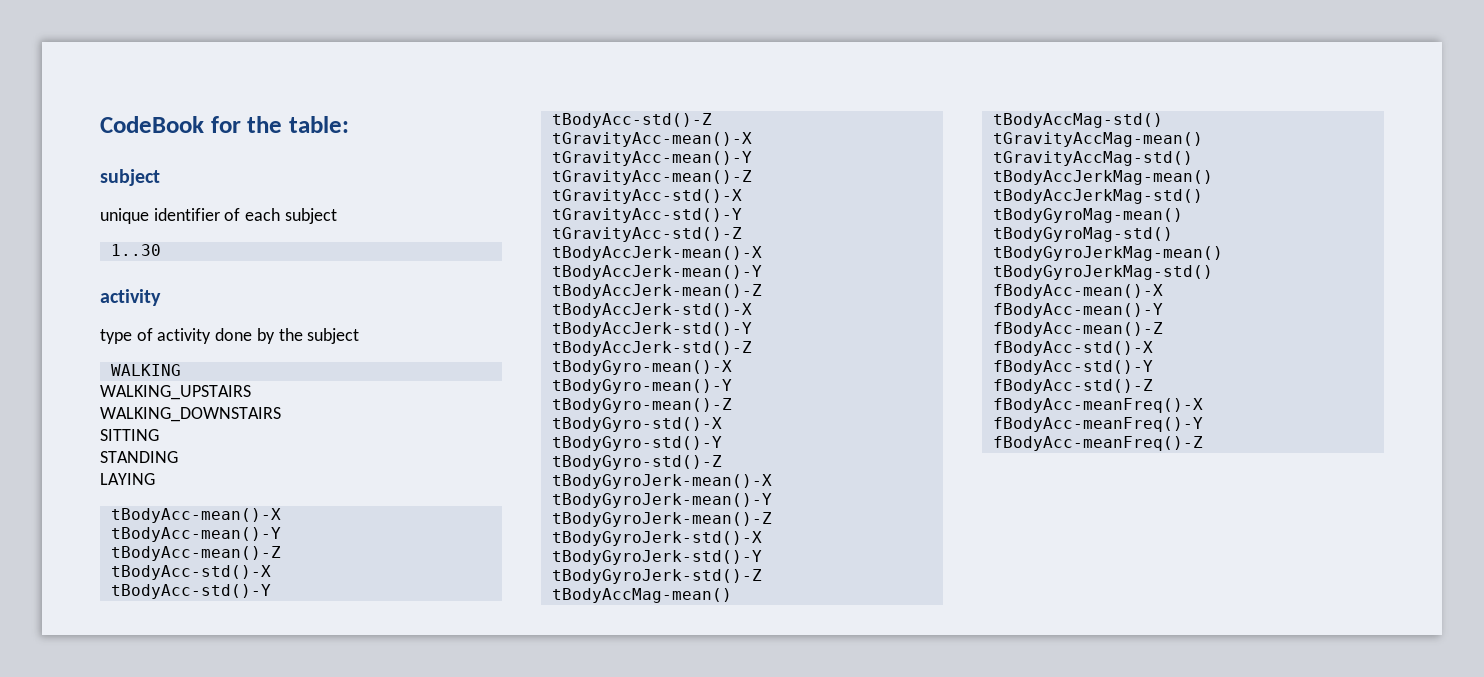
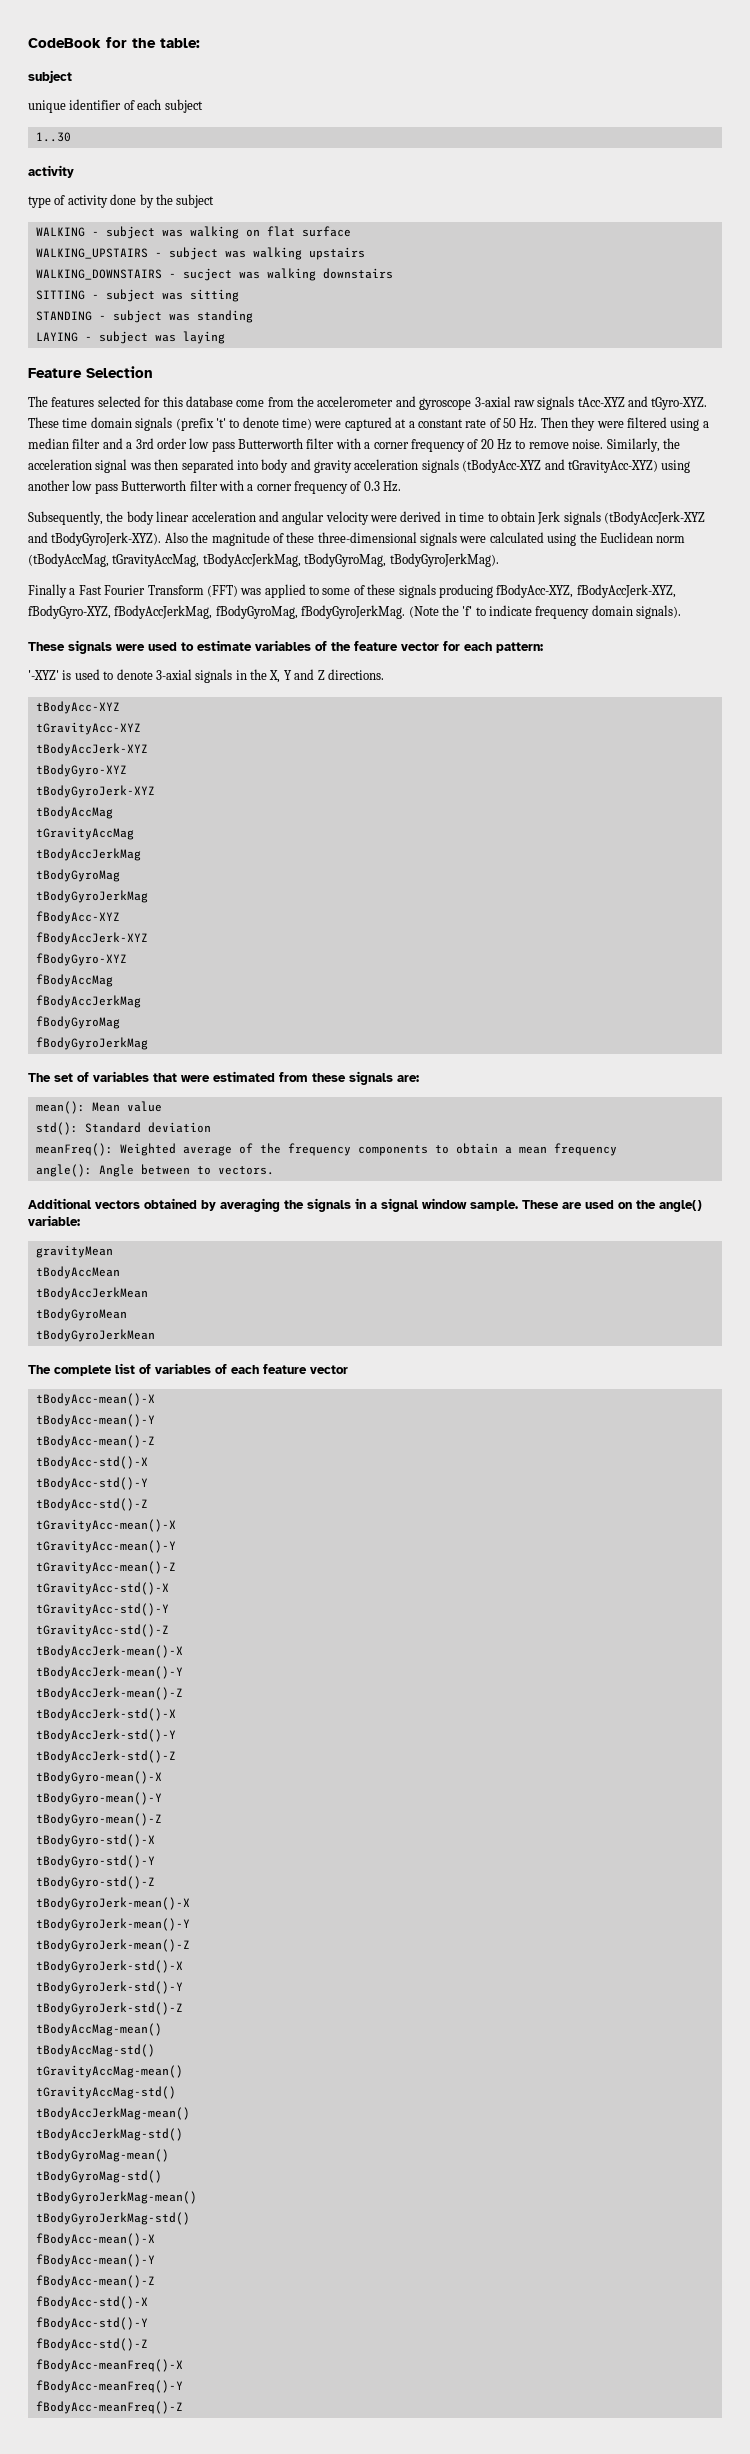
- WALKING
- WALKING_UPSTAIRS
- WALKING_DOWNSTAIRS
- SITTING
- STANDING
- LAYING
+ WALKING - subject was walking on flat surface
+ WALKING_UPSTAIRS - subject was walking upstairs
+ WALKING_DOWNSTAIRS - sucject was walking downstairs
+ SITTING - subject was sitting
+ STANDING - subject was standing
+ LAYING - subject was laying
+ Feature Selection
+ The features selected for this database come from the accelerometer and gyroscope 3-axial raw signals tAcc-XYZ and tGyro-XYZ. These time domain signals (prefix 't' to denote time) were captured at a constant rate of 50 Hz. Then they were filtered using a median filter and a 3rd order low pass Butterworth filter with a corner frequency of 20 Hz to remove noise. Similarly, the acceleration signal was then separated into body and gravity acceleration signals (tBodyAcc-XYZ and tGravityAcc-XYZ) using another low pass Butterworth filter with a corner frequency of 0.3 Hz.
+ Subsequently, the body linear acceleration and angular velocity were derived in time to obtain Jerk signals (tBodyAccJerk-XYZ and tBodyGyroJerk-XYZ). Also the magnitude of these three-dimensional signals were calculated using the Euclidean norm (tBodyAccMag, tGravityAccMag, tBodyAccJerkMag, tBodyGyroMag, tBodyGyroJerkMag).
+ Finally a Fast Fourier Transform (FFT) was applied to some of these signals producing fBodyAcc-XYZ, fBodyAccJerk-XYZ, fBodyGyro-XYZ, fBodyAccJerkMag, fBodyGyroMag, fBodyGyroJerkMag. (Note the 'f' to indicate frequency domain signals).
+ These signals were used to estimate variables of the feature vector for each pattern:
+ '-XYZ' is used to denote 3-axial signals in the X, Y and Z directions.
+ tBodyAcc-XYZ
+ tGravityAcc-XYZ
+ tBodyAccJerk-XYZ
+ tBodyGyro-XYZ
+ tBodyGyroJerk-XYZ
+ tBodyAccMag
+ tGravityAccMag
+ tBodyAccJerkMag
+ tBodyGyroMag
+ tBodyGyroJerkMag
+ fBodyAcc-XYZ
+ fBodyAccJerk-XYZ
+ fBodyGyro-XYZ
+ fBodyAccMag
+ fBodyAccJerkMag
+ fBodyGyroMag
+ fBodyGyroJerkMag
+ The set of variables that were estimated from these signals are:
+ mean(): Mean value
+ std(): Standard deviation
+ meanFreq(): Weighted average of the frequency components to obtain a mean frequency
+ angle(): Angle between to vectors.
+ Additional vectors obtained by averaging the signals in a signal window sample. These are used on the angle() variable:
+ gravityMean
+ tBodyAccMean
+ tBodyAccJerkMean
+ tBodyGyroMean
+ tBodyGyroJerkMean
+ The complete list of variables of each feature vector

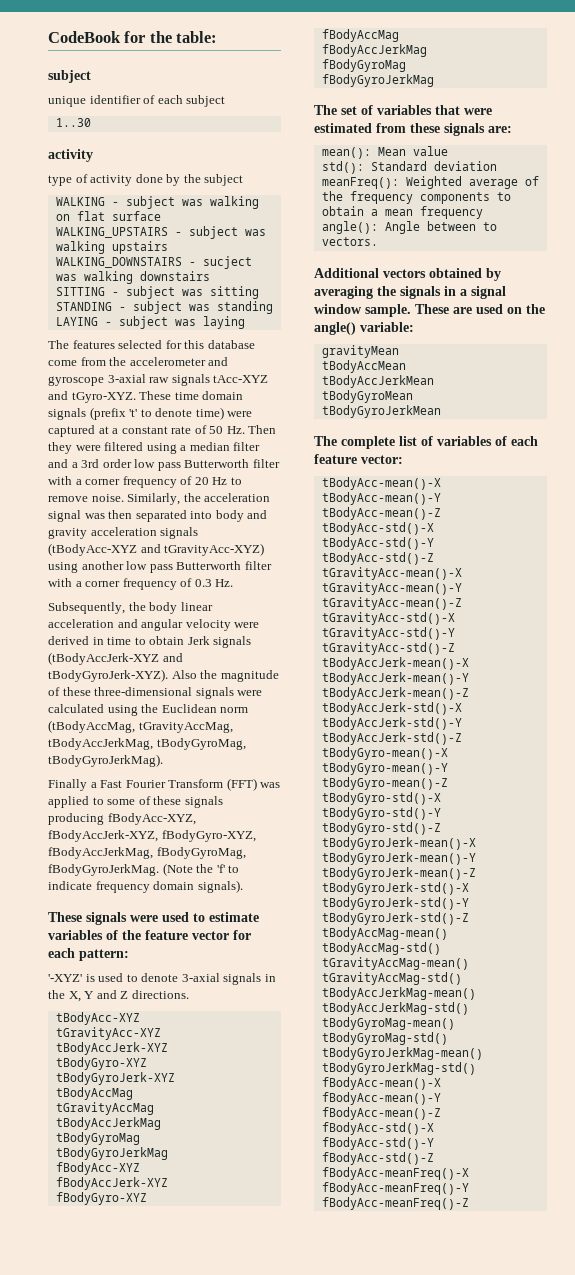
- Feature Selection
- The complete list of variables of each feature vector
+ The complete list of variables of each feature vector:

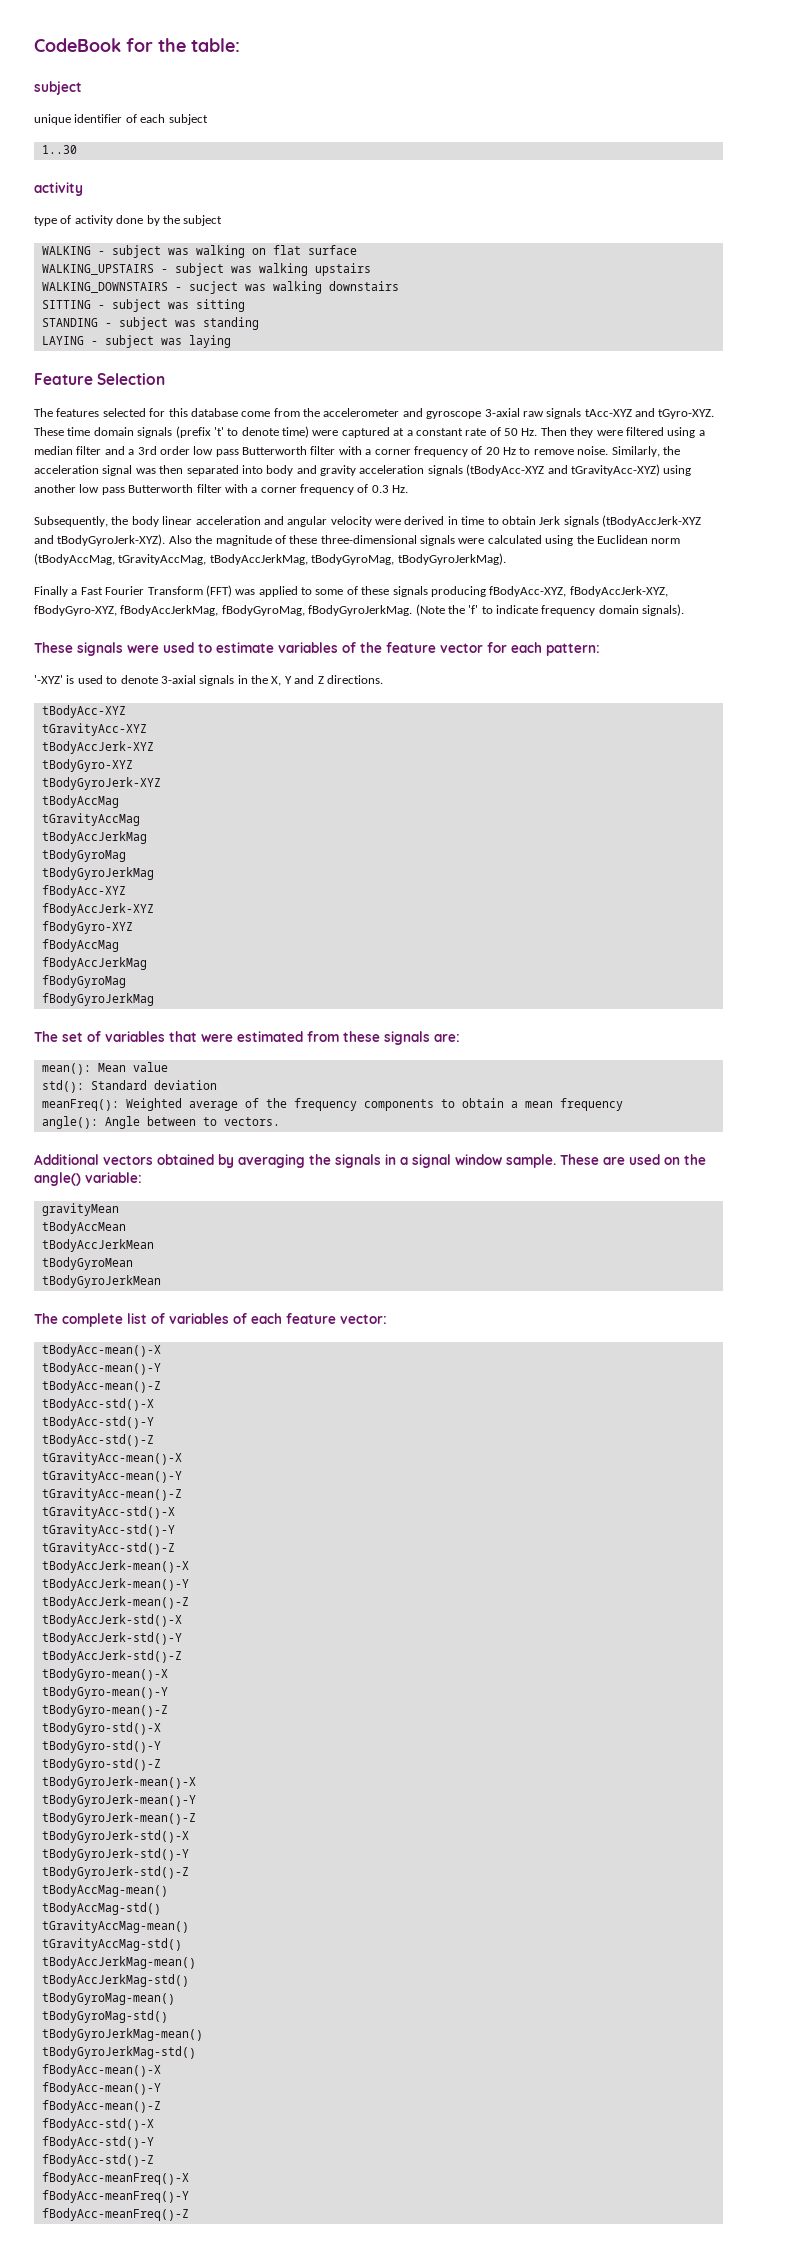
+ Feature Selection

